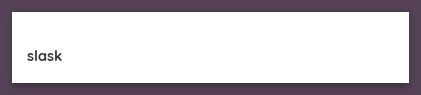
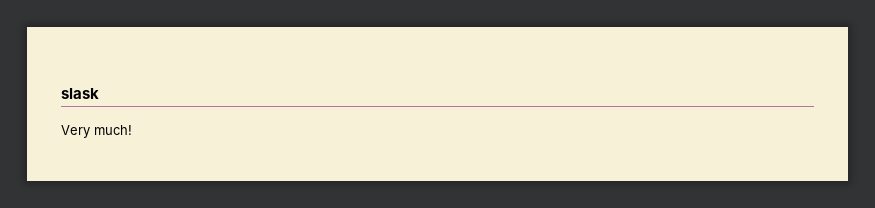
+ Very much!

